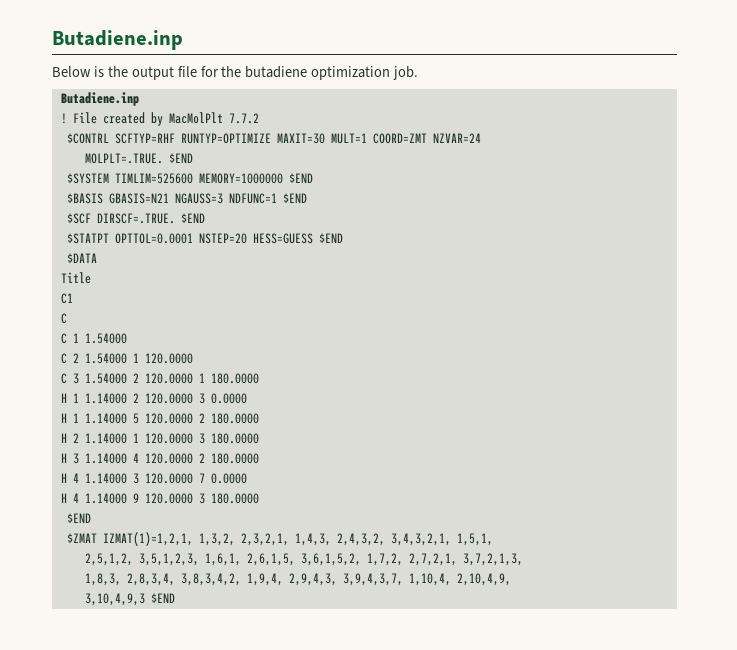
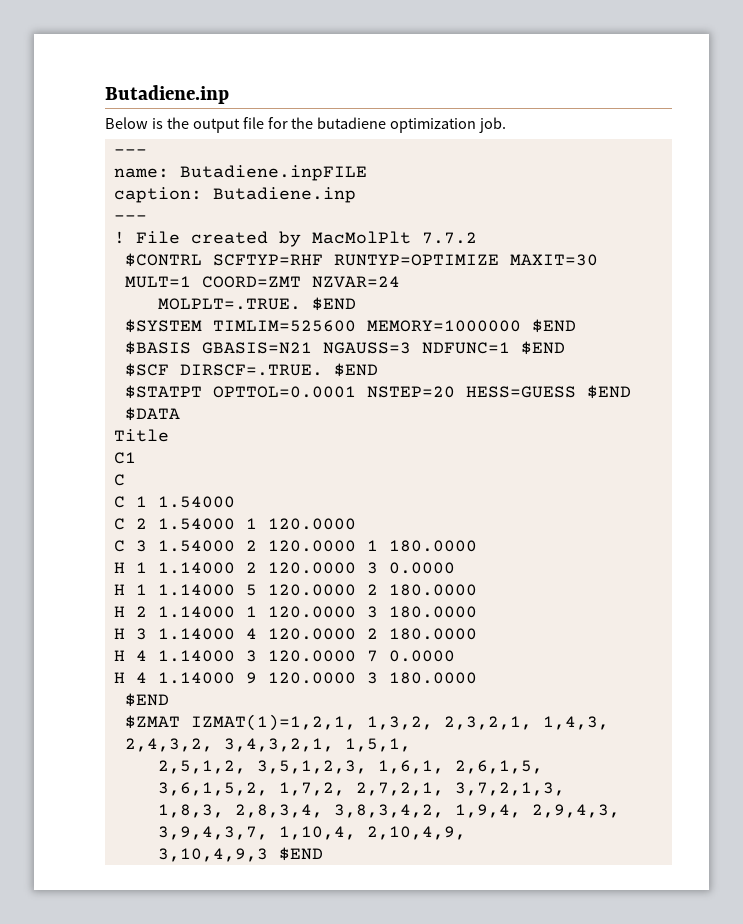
  Below is the output file for the butadiene optimization job.
- Butadiene.inp
+ ---
+ name: Butadiene.inpFILE
+ caption: Butadiene.inp
+ ---

